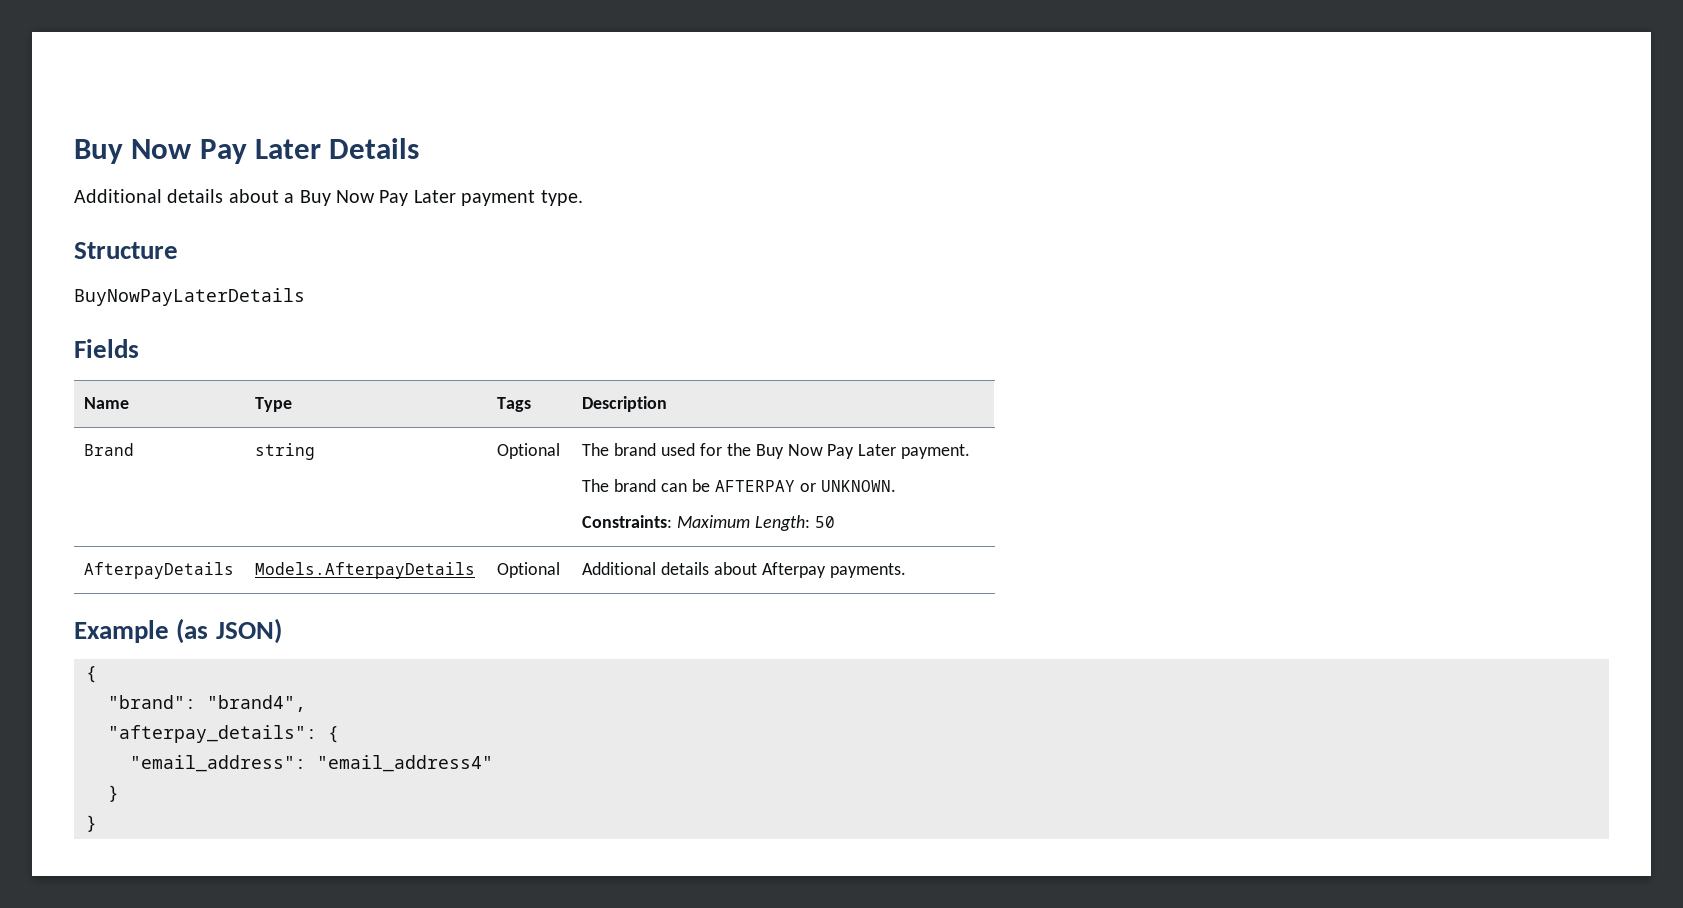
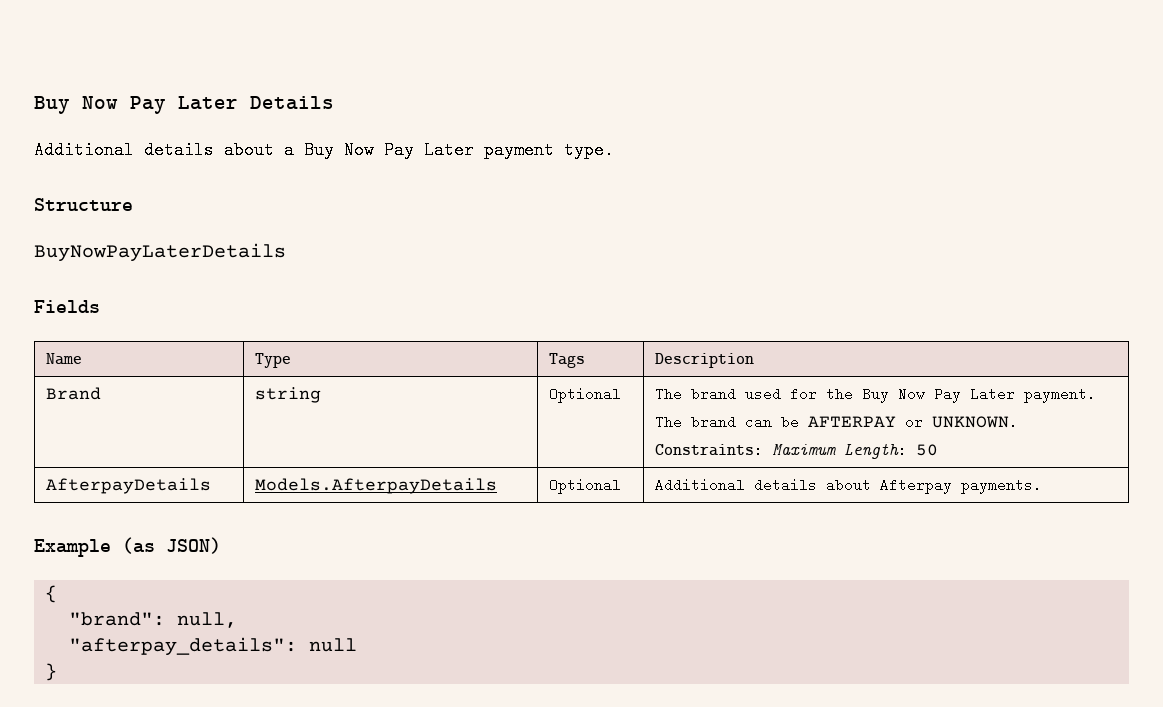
- "brand": "brand4",
+ "brand": null,
- "afterpay_details": {
- "email_address": "email_address4"
- }
+ "afterpay_details": null

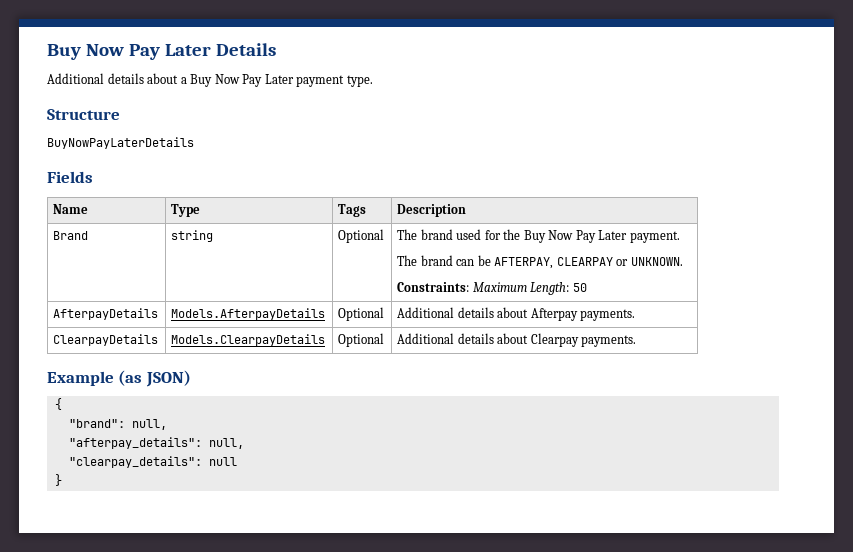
  Brand | string | Optional | The brand used for the Buy Now Pay Later payment.
- The brand can be AFTERPAY or UNKNOWN.
+ The brand can be AFTERPAY, CLEARPAY or UNKNOWN.
+ ClearpayDetails | Models.ClearpayDetails | Optional | Additional details about Clearpay payments.
- "afterpay_details": null
+ "afterpay_details": null,
+ "clearpay_details": null

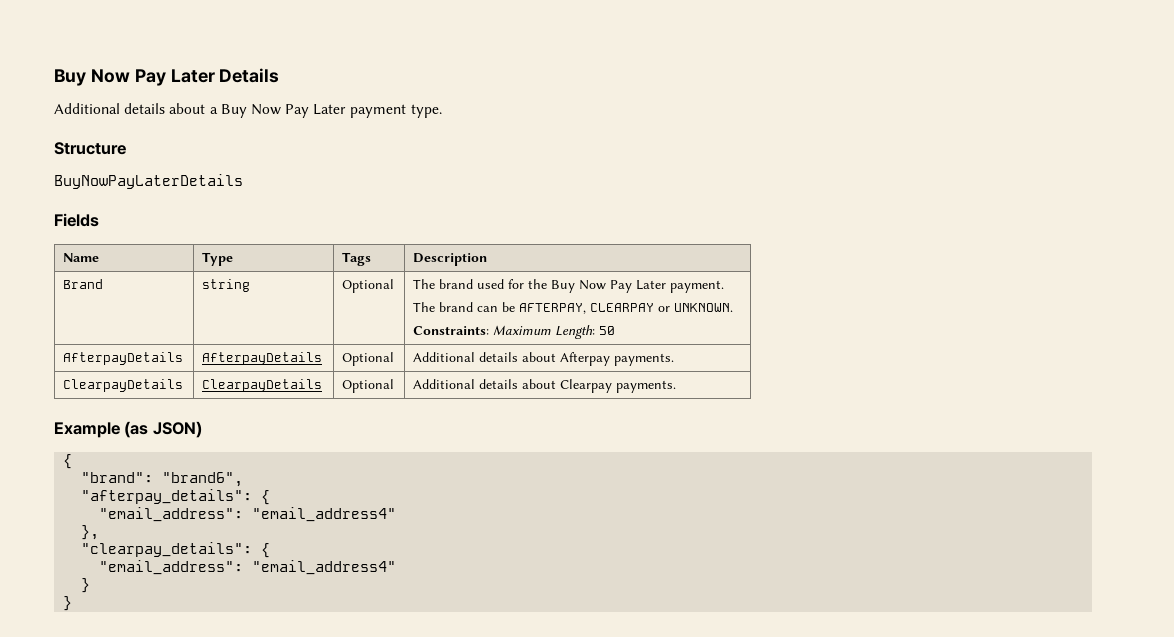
- AfterpayDetails | Models.AfterpayDetails | Optional | Additional details about Afterpay payments.
+ AfterpayDetails | AfterpayDetails | Optional | Additional details about Afterpay payments.
- ClearpayDetails | Models.ClearpayDetails | Optional | Additional details about Clearpay payments.
+ ClearpayDetails | ClearpayDetails | Optional | Additional details about Clearpay payments.
- "brand": null,
+ "brand": "brand6",
- "afterpay_details": null,
- "clearpay_details": null
+ "afterpay_details": {
+ "email_address": "email_address4"
+ },
+ "clearpay_details": {
+ "email_address": "email_address4"
+ }

